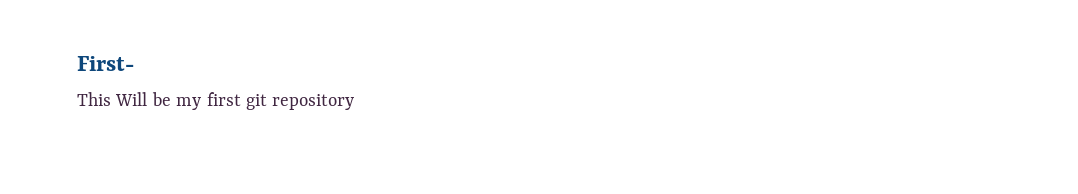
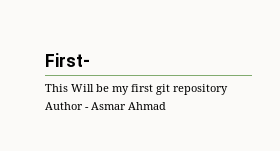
+ Author - Asmar Ahmad

